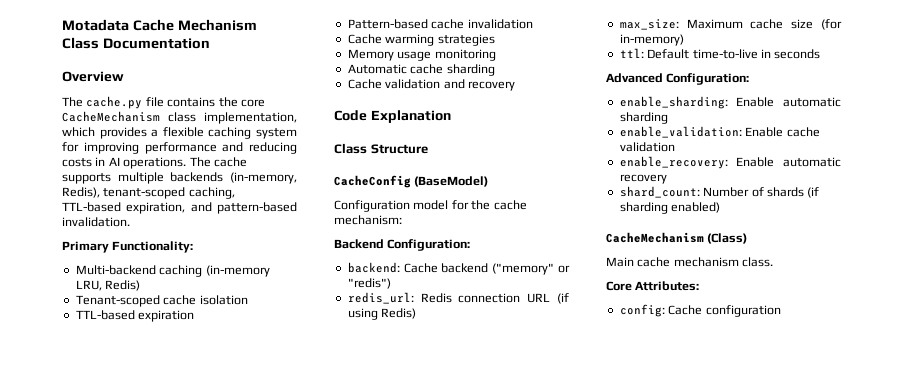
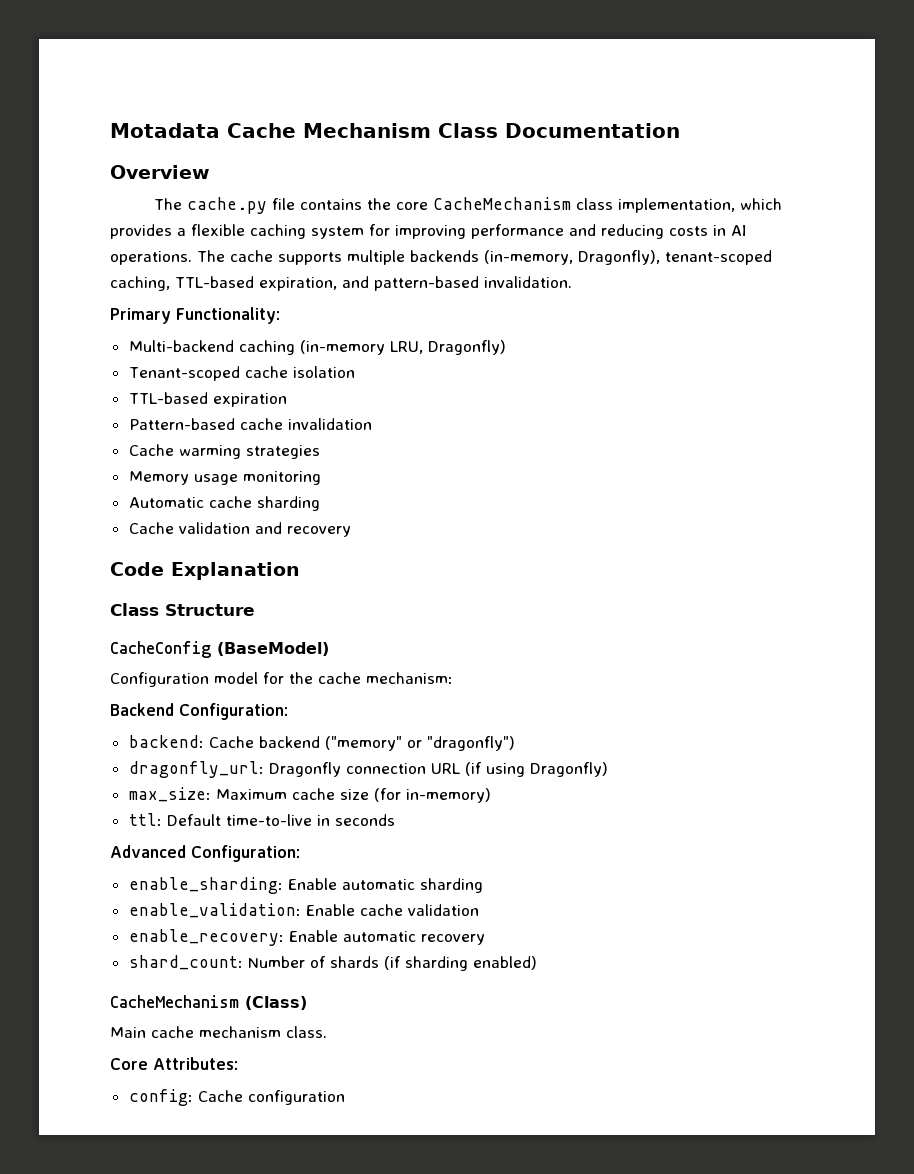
- The cache supports multiple backends (in-memory, Redis), tenant-scoped caching, TTL-based expiration, and pattern-based invalidation.
+ The cache supports multiple backends (in-memory, Dragonfly), tenant-scoped caching, TTL-based expiration, and pattern-based invalidation.
- Multi-backend caching (in-memory LRU, Redis)
+ Multi-backend caching (in-memory LRU, Dragonfly)
- backend: Cache backend ("memory" or "redis")
- redis_url: Redis connection URL (if using Redis)
+ backend: Cache backend ("memory" or "dragonfly")
+ dragonfly_url: Dragonfly connection URL (if using Dragonfly)

